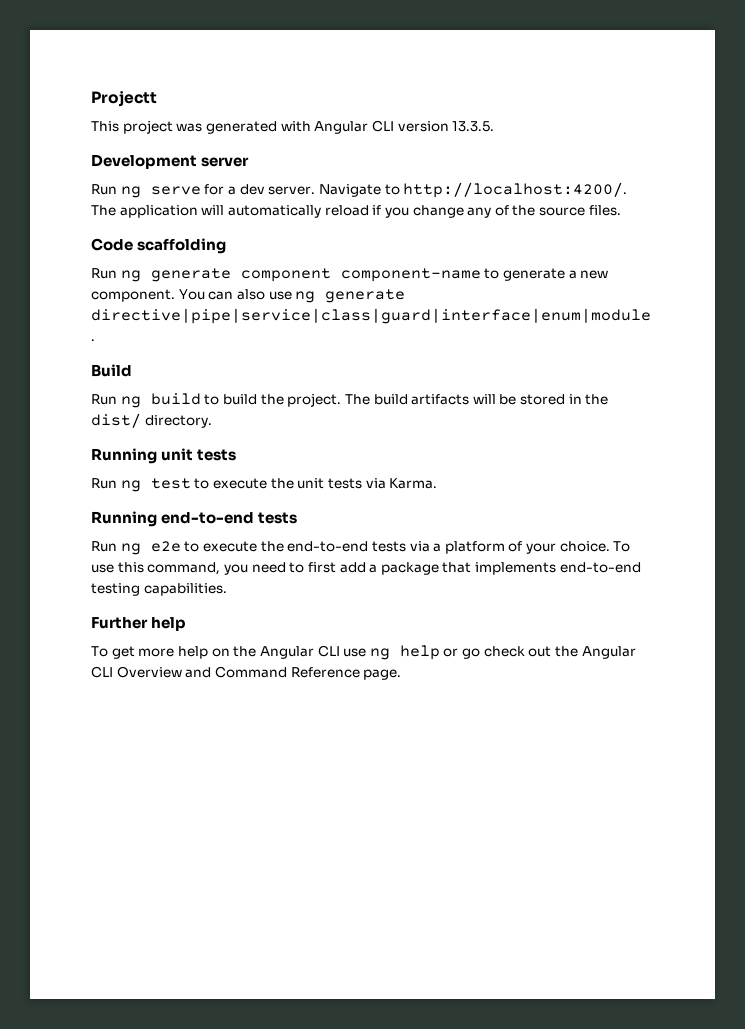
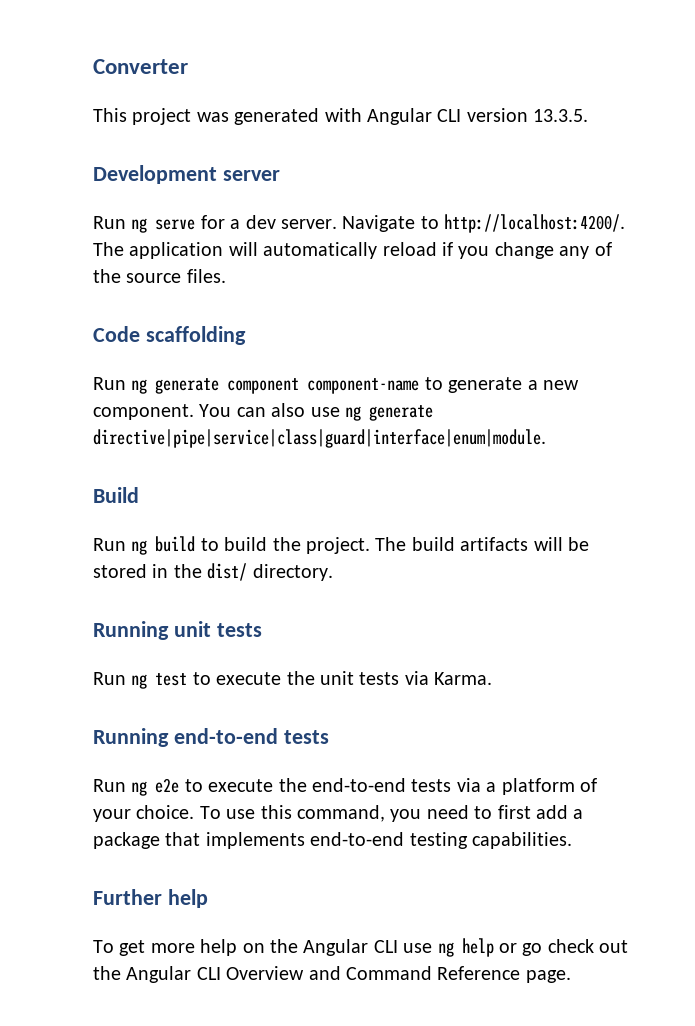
- Projectt
+ Converter

